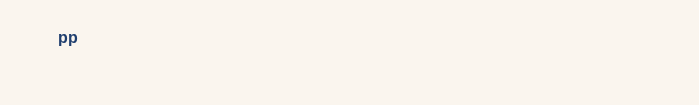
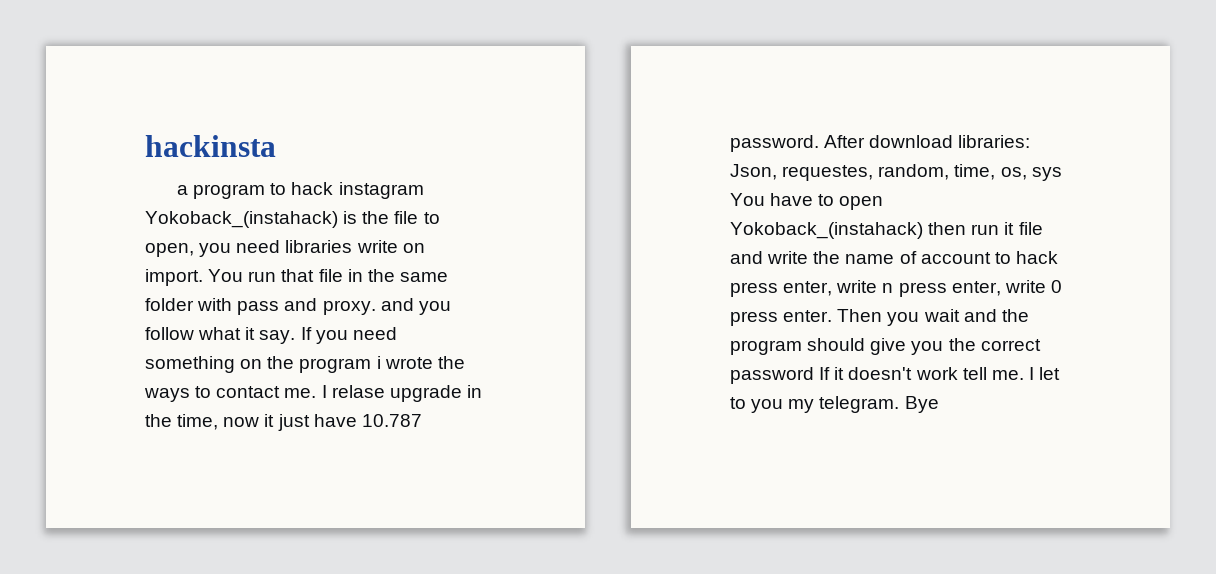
- pp
+ hackinsta
+ a program to hack instagram Yokoback_(instahack) is the file to open, you need libraries write on import. You run that file in the same folder with pass and proxy. and you follow what it say. If you need something on the program i wrote the ways to contact me. I relase upgrade in the time, now it just have 10.787 password. After download libraries: Json, requestes, random, time, os, sys You have to open Yokoback_(instahack) then run it file and write the name of account to hack press enter, write n press enter, write 0 press enter. Then you wait and the program should give you the correct password If it doesn't work tell me. I let to you my telegram. Bye

